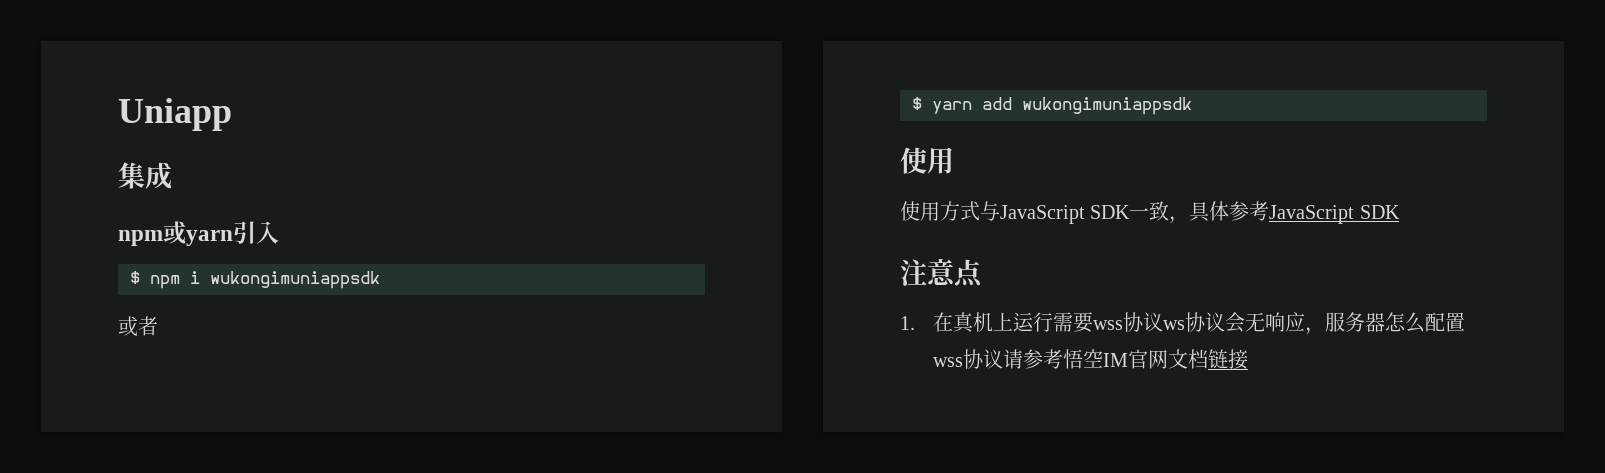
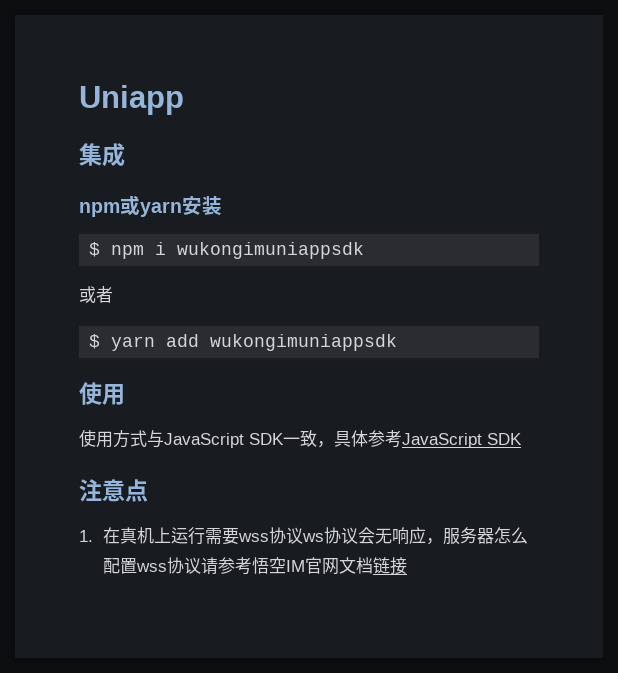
- npm或yarn引入
+ npm或yarn安装

